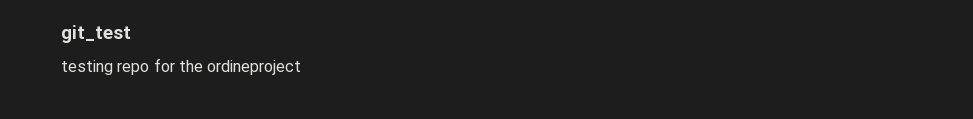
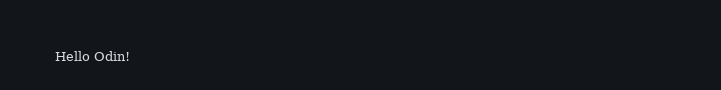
- git_test
- testing repo for the ordineproject
+ Hello Odin!

